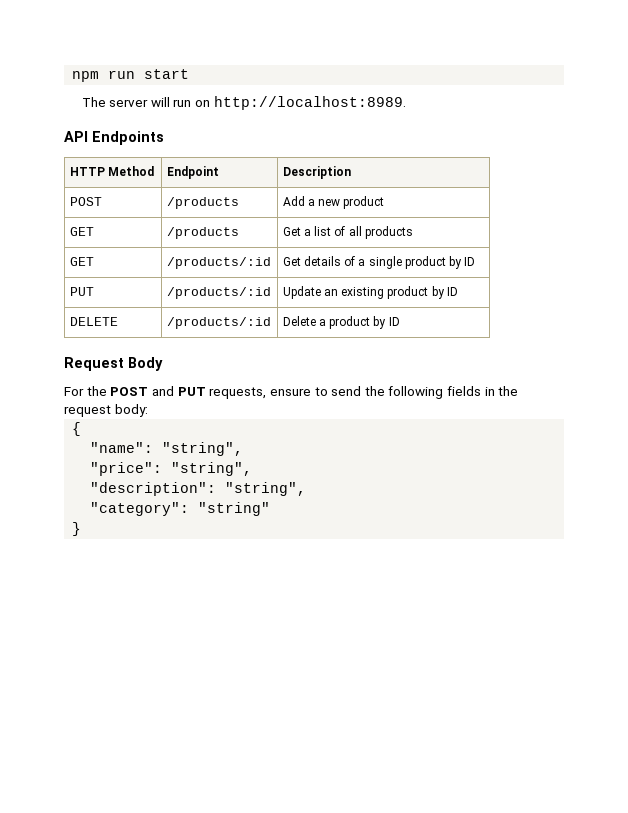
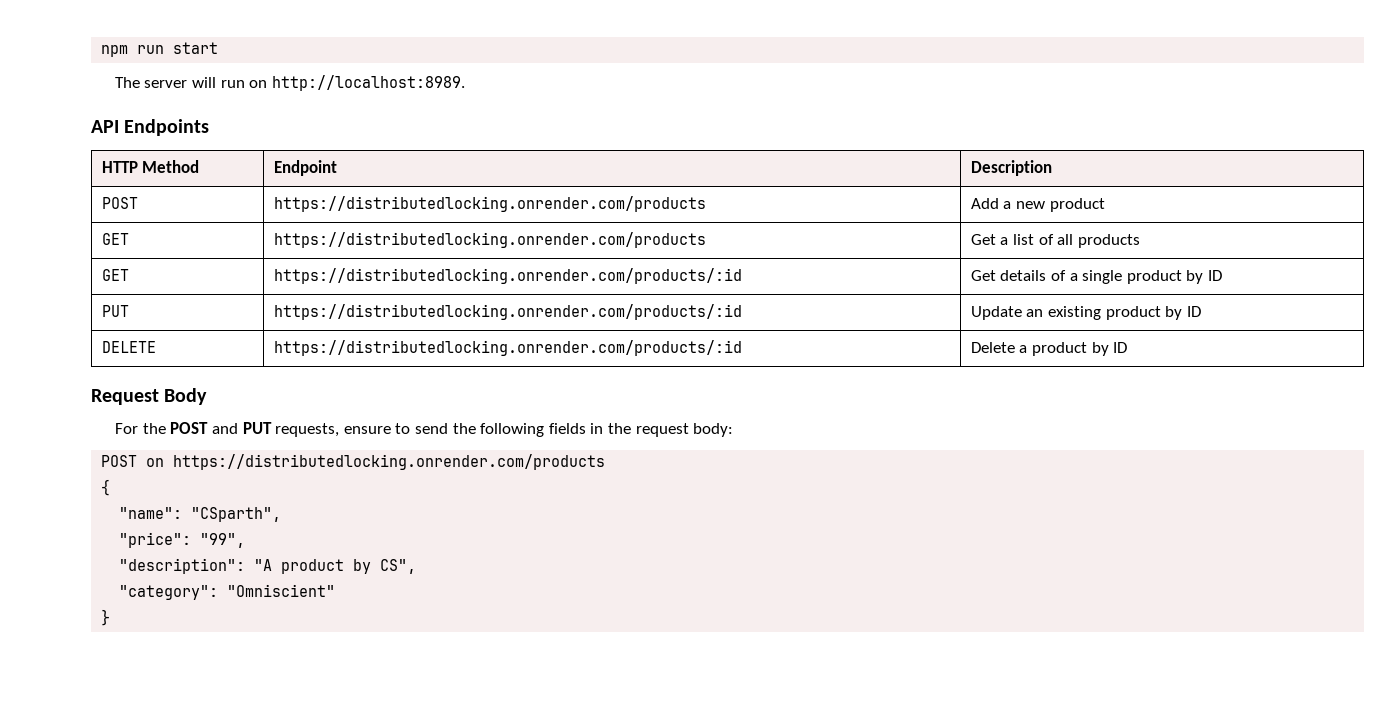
- POST | /products | Add a new product
+ POST | https://distributedlocking.onrender.com/products | Add a new product
- GET | /products | Get a list of all products
+ GET | https://distributedlocking.onrender.com/products | Get a list of all products
- GET | /products/:id | Get details of a single product by ID
+ GET | https://distributedlocking.onrender.com/products/:id | Get details of a single product by ID
- PUT | /products/:id | Update an existing product by ID
+ PUT | https://distributedlocking.onrender.com/products/:id | Update an existing product by ID
- DELETE | /products/:id | Delete a product by ID
+ DELETE | https://distributedlocking.onrender.com/products/:id | Delete a product by ID
+ POST on https://distributedlocking.onrender.com/products
- "name": "string",
+ "name": "CSparth",
- "price": "string",
+ "price": "99",
- "description": "string",
+ "description": "A product by CS",
- "category": "string"
+ "category": "Omniscient"

